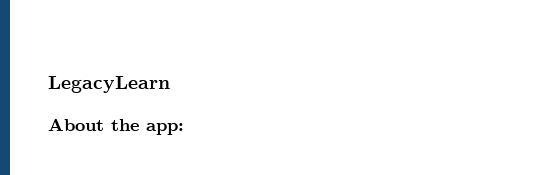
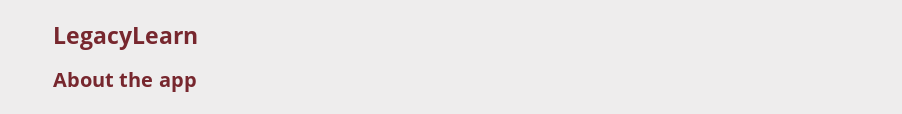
- About the app:
+ About the app

